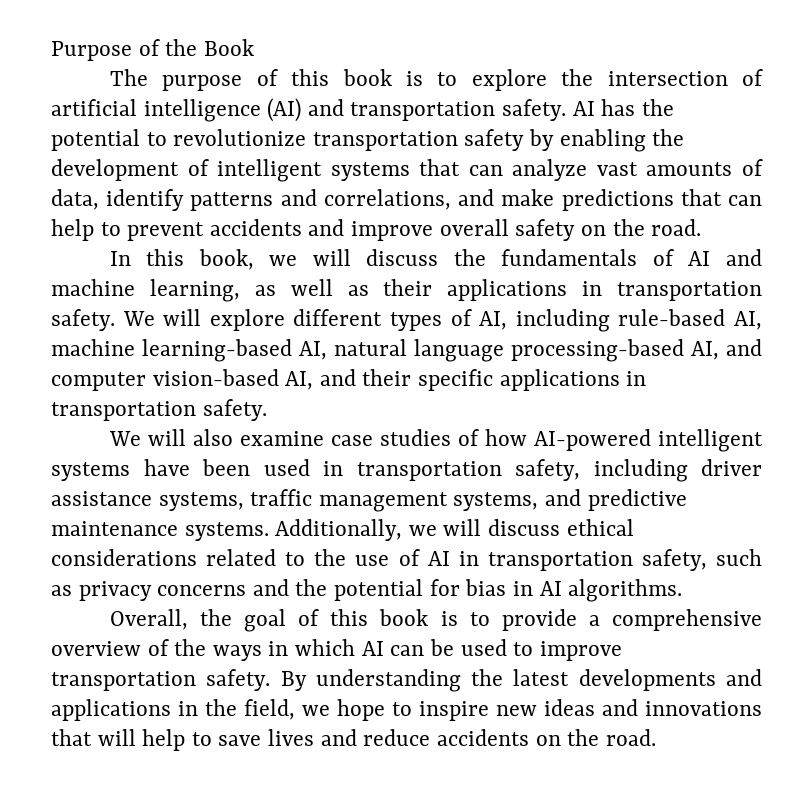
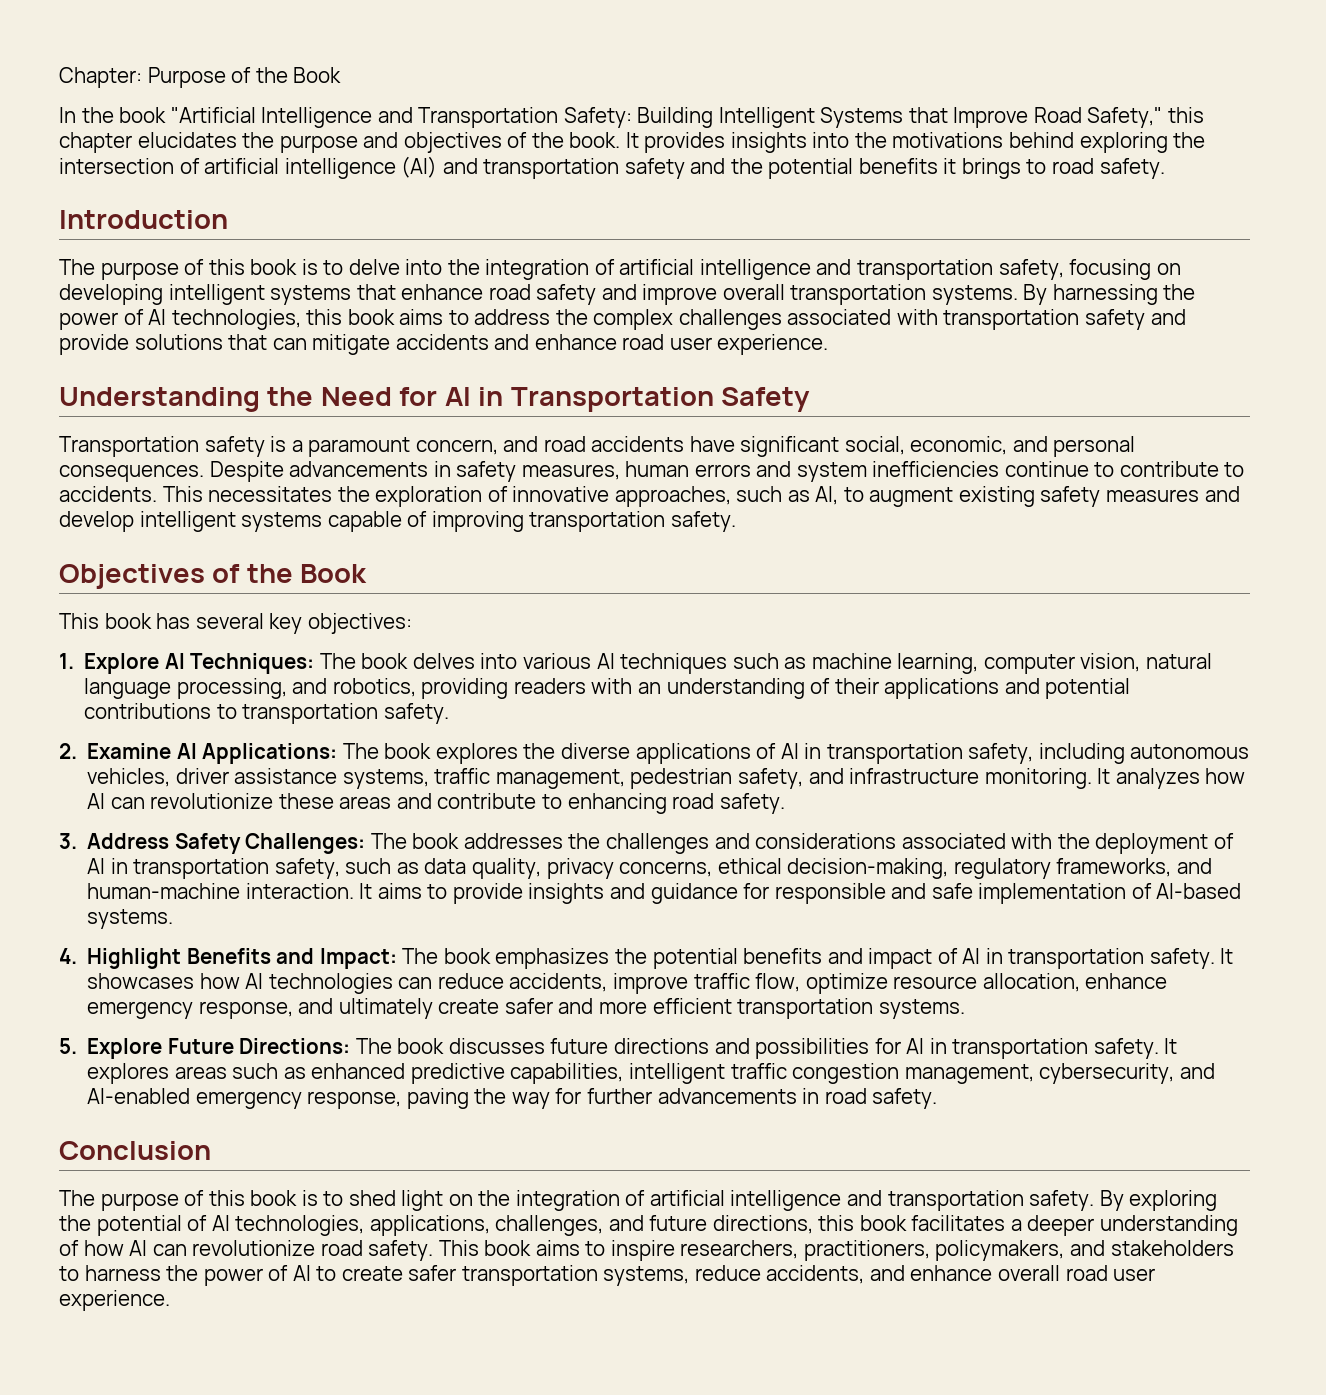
- Purpose of the Book
+ Chapter: Purpose of the Book
- The purpose of this book is to explore the intersection of artificial intelligence (AI) and transportation safety. AI has the potential to revolutionize transportation safety by enabling the development of intelligent systems that can analyze vast amounts of data, identify patterns and correlations, and make predictions that can help to prevent accidents and improve overall safety on the road.
- In this book, we will discuss the fundamentals of AI and machine learning, as well as their applications in transportation safety. We will explore different types of AI, including rule-based AI, machine learning-based AI, natural language processing-based AI, and computer vision-based AI, and their specific applications in transportation safety.
- We will also examine case studies of how AI-powered intelligent systems have been used in transportation safety, including driver assistance systems, traffic management systems, and predictive maintenance systems. Additionally, we will discuss ethical considerations related to the use of AI in transportation safety, such as privacy concerns and the potential for bias in AI algorithms.
- Overall, the goal of this book is to provide a comprehensive overview of the ways in which AI can be used to improve transportation safety. By understanding the latest developments and applications in the field, we hope to inspire new ideas and innovations that will help to save lives and reduce accidents on the road.
+ In the book "Artificial Intelligence and Transportation Safety: Building Intelligent Systems that Improve Road Safety," this chapter elucidates the purpose and objectives of the book. It provides insights into the motivations behind exploring the intersection of artificial intelligence (AI) and transportation safety and the potential benefits it brings to road safety.
+ Introduction
+ The purpose of this book is to delve into the integration of artificial intelligence and transportation safety, focusing on developing intelligent systems that enhance road safety and improve overall transportation systems. By harnessing the power of AI technologies, this book aims to address the complex challenges associated with transportation safety and provide solutions that can mitigate accidents and enhance road user experience.
+ Understanding the Need for AI in Transportation Safety
+ Transportation safety is a paramount concern, and road accidents have significant social, economic, and personal consequences. Despite advancements in safety measures, human errors and system inefficiencies continue to contribute to accidents. This necessitates the exploration of innovative approaches, such as AI, to augment existing safety measures and develop intelligent systems capable of improving transportation safety.
+ Objectives of the Book
+ This book has several key objectives:
+ 1. Explore AI Techniques: The book delves into various AI techniques such as machine learning, computer vision, natural language processing, and robotics, providing readers with an understanding of their applications and potential contributions to transportation safety.
+ 2. Examine AI Applications: The book explores the diverse applications of AI in transportation safety, including autonomous vehicles, driver assistance systems, traffic management, pedestrian safety, and infrastructure monitoring. It analyzes how AI can revolutionize these areas and contribute to enhancing road safety.
+ 3. Address Safety Challenges: The book addresses the challenges and considerations associated with the deployment of AI in transportation safety, such as data quality, privacy concerns, ethical decision-making, regulatory frameworks, and human-machine interaction. It aims to provide insights and guidance for responsible and safe implementation of AI-based systems.
+ 4. Highlight Benefits and Impact: The book emphasizes the potential benefits and impact of AI in transportation safety. It showcases how AI technologies can reduce accidents, improve traffic flow, optimize resource allocation, enhance emergency response, and ultimately create safer and more efficient transportation systems.
+ 5. Explore Future Directions: The book discusses future directions and possibilities for AI in transportation safety. It explores areas such as enhanced predictive capabilities, intelligent traffic congestion management, cybersecurity, and AI-enabled emergency response, paving the way for further advancements in road safety.
+ Conclusion
+ The purpose of this book is to shed light on the integration of artificial intelligence and transportation safety. By exploring the potential of AI technologies, applications, challenges, and future directions, this book facilitates a deeper understanding of how AI can revolutionize road safety. This book aims to inspire researchers, practitioners, policymakers, and stakeholders to harness the power of AI to create safer transportation systems, reduce accidents, and enhance overall road user experience.

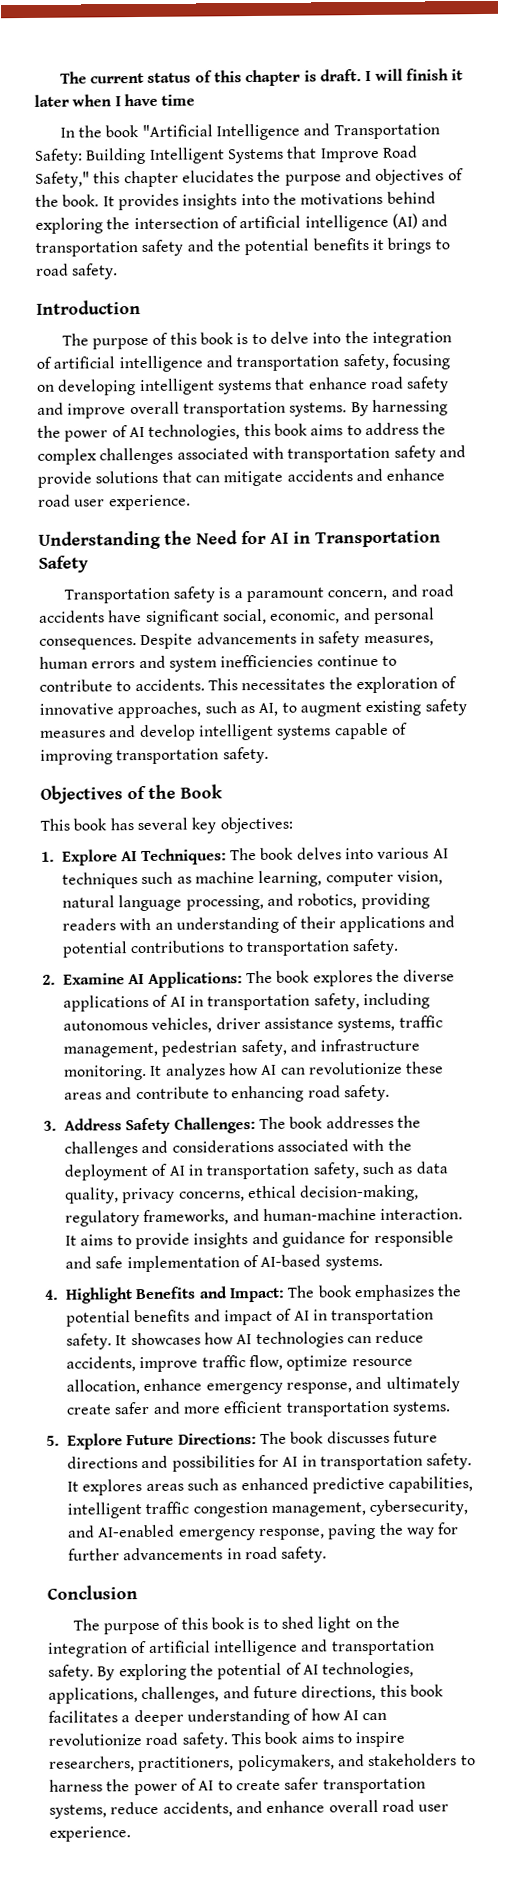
- Chapter: Purpose of the Book
+ The current status of this chapter is draft. I will finish it later when I have time

